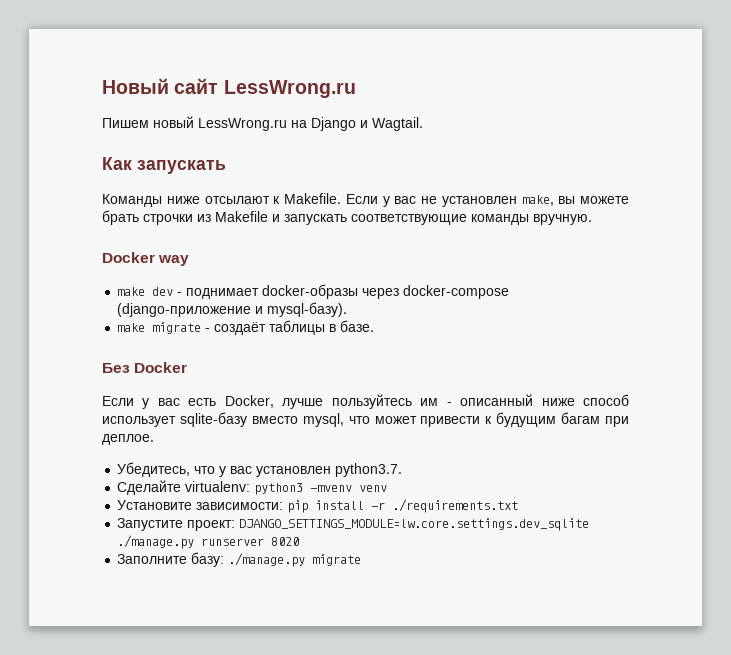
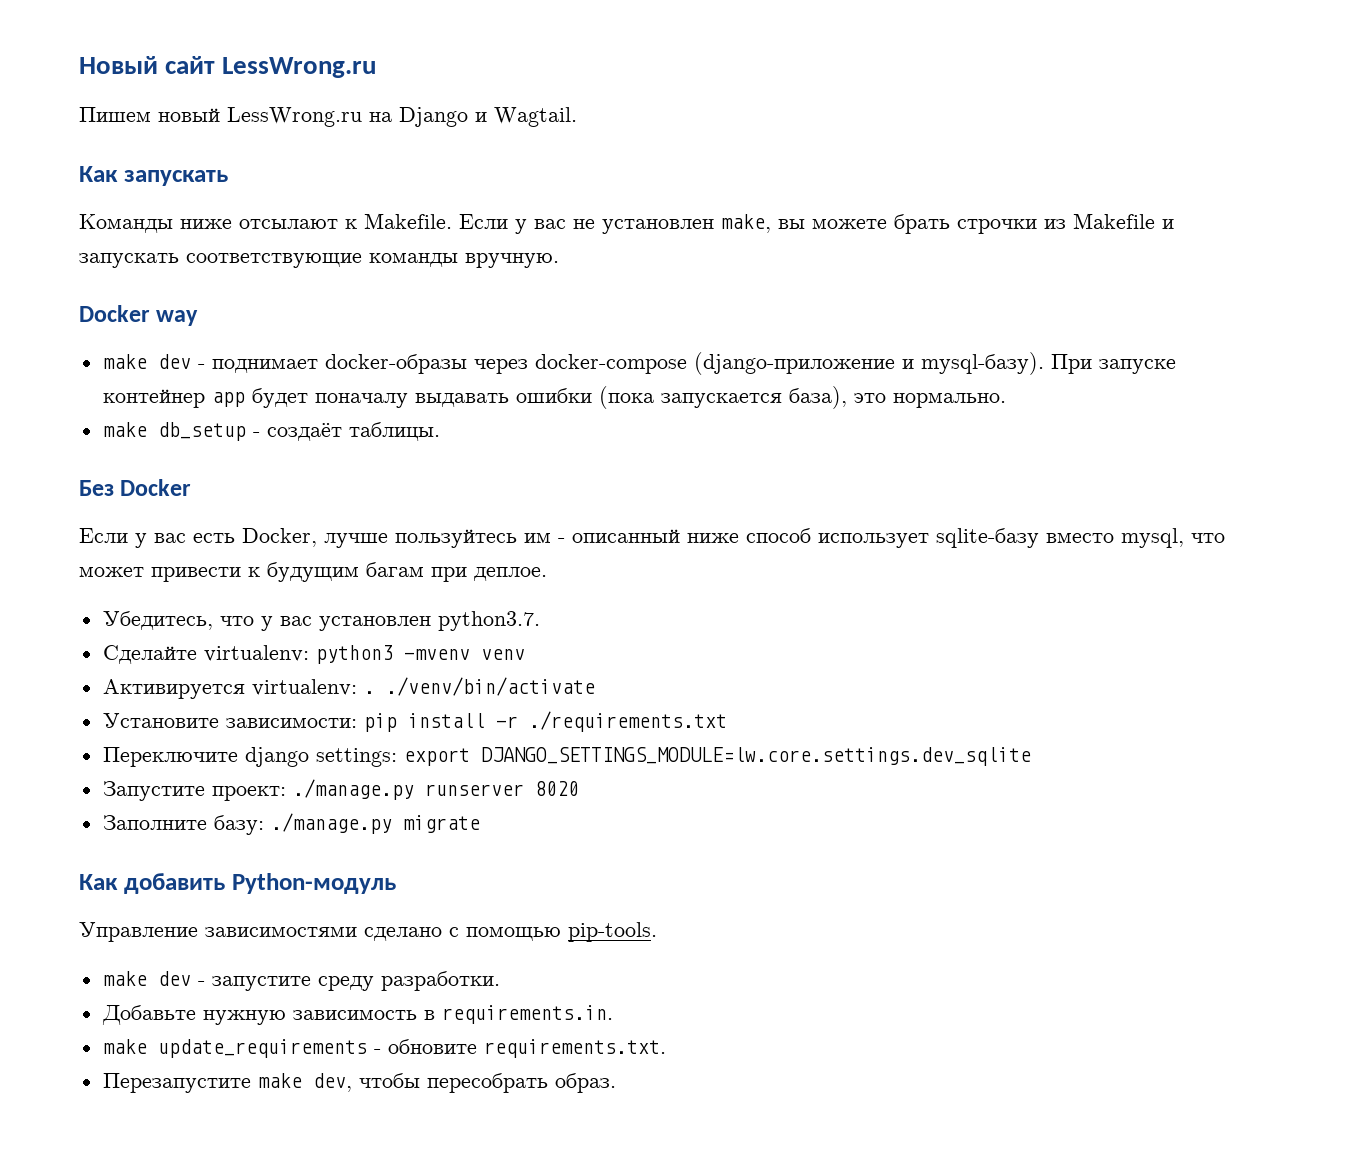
- make dev - поднимает docker-образы через docker-compose (django-приложение и mysql-базу).
- make migrate - создаёт таблицы в базе.
+ make dev - поднимает docker-образы через docker-compose (django-приложение и mysql-базу). При запуске контейнер app будет поначалу выдавать ошибки (пока запускается база), это нормально.
+ make db_setup - создаёт таблицы.
+ Активируется virtualenv: . ./venv/bin/activate
+ Переключите django settings: export DJANGO_SETTINGS_MODULE=lw.core.settings.dev_sqlite
- Запустите проект: DJANGO_SETTINGS_MODULE=lw.core.settings.dev_sqlite ./manage.py runserver 8020
+ Запустите проект: ./manage.py runserver 8020
+ Как добавить Python-модуль
+ Управление зависимостями сделано с помощью pip-tools.
+ make dev - запустите среду разработки.
+ Добавьте нужную зависимость в requirements.in.
+ make update_requirements - обновите requirements.txt.
+ Перезапустите make dev, чтобы пересобрать образ.

